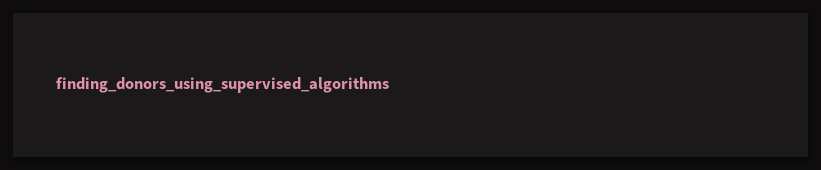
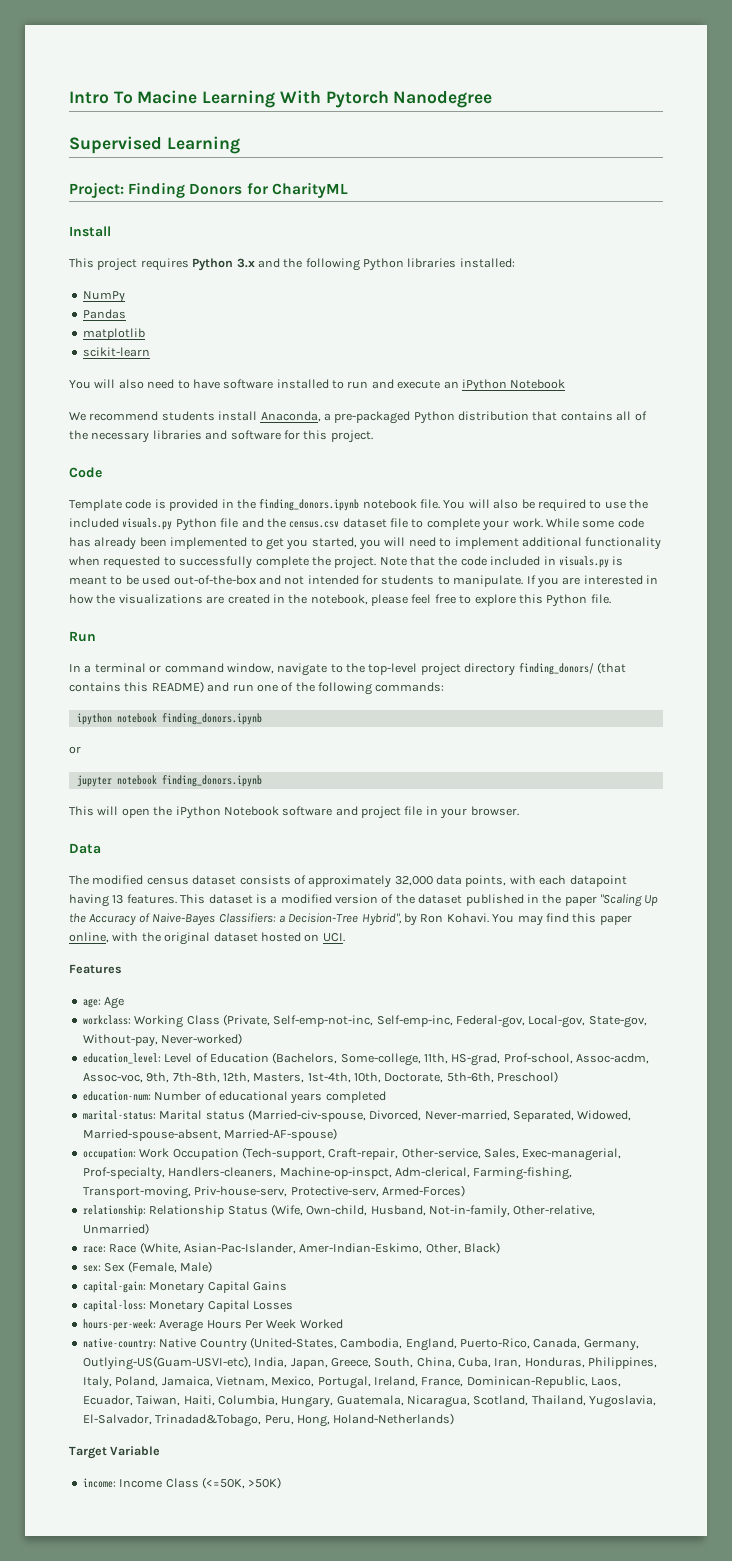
- finding_donors_using_supervised_algorithms
+ Intro To Macine Learning With Pytorch Nanodegree
+ Supervised Learning
+ Project: Finding Donors for CharityML
+ Install
+ This project requires Python 3.x and the following Python libraries installed:
+ NumPy
+ Pandas
+ matplotlib
+ scikit-learn
+ You will also need to have software installed to run and execute an iPython Notebook
+ We recommend students install Anaconda, a pre-packaged Python distribution that contains all of the necessary libraries and software for this project.
+ Code
+ Template code is provided in the finding_donors.ipynb notebook file. You will also be required to use the included visuals.py Python file and the census.csv dataset file to complete your work. While some code has already been implemented to get you started, you will need to implement additional functionality when requested to successfully complete the project. Note that the code included in visuals.py is meant to be used out-of-the-box and not intended for students to manipulate. If you are interested in how the visualizations are created in the notebook, please feel free to explore this Python file.
+ Run
+ In a terminal or command window, navigate to the top-level project directory finding_donors/ (that contains this README) and run one of the following commands:
+ ipython notebook finding_donors.ipynb
+ or
+ jupyter notebook finding_donors.ipynb
+ This will open the iPython Notebook software and project file in your browser.
+ Data
+ The modified census dataset consists of approximately 32,000 data points, with each datapoint having 13 features. This dataset is a modified version of the dataset published in the paper "Scaling Up the Accuracy of Naive-Bayes Classifiers: a Decision-Tree Hybrid", by Ron Kohavi. You may find this paper online, with the original dataset hosted on UCI.
+ Features
+ age: Age
+ workclass: Working Class (Private, Self-emp-not-inc, Self-emp-inc, Federal-gov, Local-gov, State-gov, Without-pay, Never-worked)
+ education_level: Level of Education (Bachelors, Some-college, 11th, HS-grad, Prof-school, Assoc-acdm, Assoc-voc, 9th, 7th-8th, 12th, Masters, 1st-4th, 10th, Doctorate, 5th-6th, Preschool)
+ education-num: Number of educational years completed
+ marital-status: Marital status (Married-civ-spouse, Divorced, Never-married, Separated, Widowed, Married-spouse-absent, Married-AF-spouse)
+ occupation: Work Occupation (Tech-support, Craft-repair, Other-service, Sales, Exec-managerial, Prof-specialty, Handlers-cleaners, Machine-op-inspct, Adm-clerical, Farming-fishing, Transport-moving, Priv-house-serv, Protective-serv, Armed-Forces)
+ relationship: Relationship Status (Wife, Own-child, Husband, Not-in-family, Other-relative, Unmarried)
+ race: Race (White, Asian-Pac-Islander, Amer-Indian-Eskimo, Other, Black)
+ sex: Sex (Female, Male)
+ capital-gain: Monetary Capital Gains
+ capital-loss: Monetary Capital Losses
+ hours-per-week: Average Hours Per Week Worked
+ native-country: Native Country (United-States, Cambodia, England, Puerto-Rico, Canada, Germany, Outlying-US(Guam-USVI-etc), India, Japan, Greece, South, China, Cuba, Iran, Honduras, Philippines, Italy, Poland, Jamaica, Vietnam, Mexico, Portugal, Ireland, France, Dominican-Republic, Laos, Ecuador, Taiwan, Haiti, Columbia, Hungary, Guatemala, Nicaragua, Scotland, Thailand, Yugoslavia, El-Salvador, Trinadad&Tobago, Peru, Hong, Holand-Netherlands)
+ Target Variable
+ income: Income Class (<=50K, >50K)

